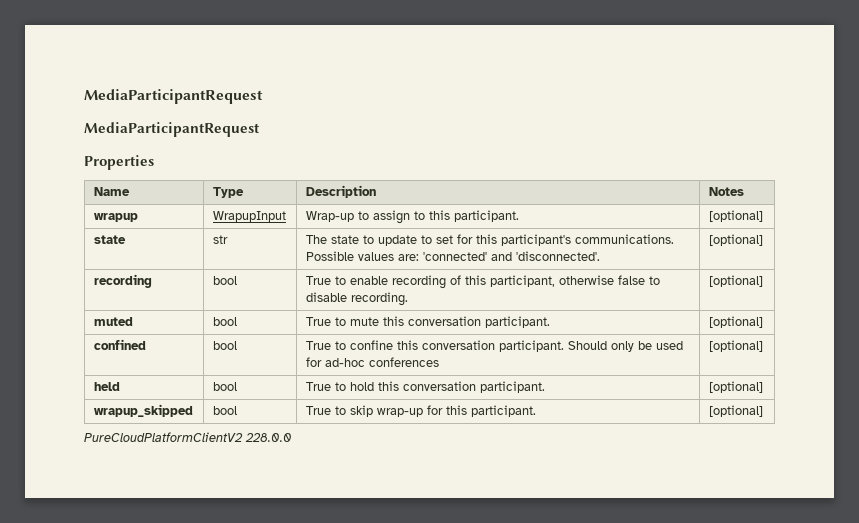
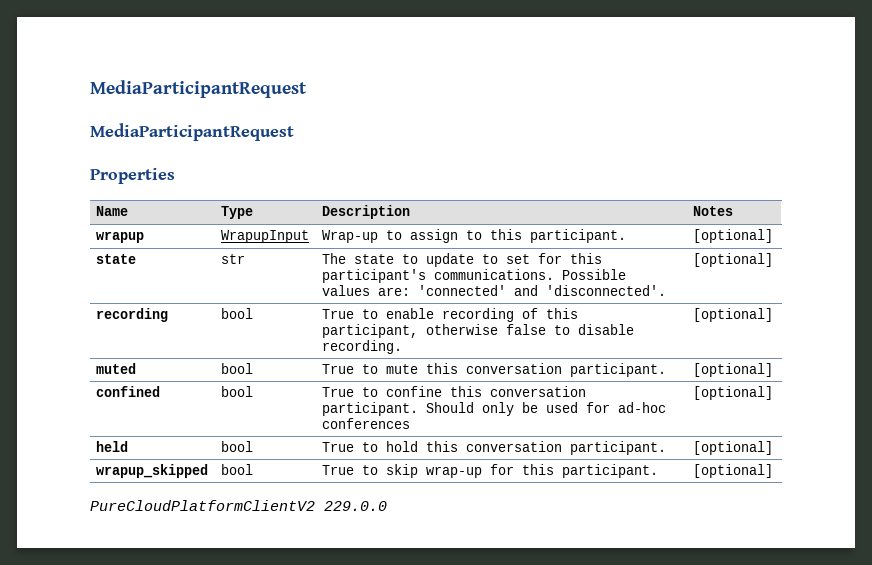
- PureCloudPlatformClientV2 228.0.0
+ PureCloudPlatformClientV2 229.0.0

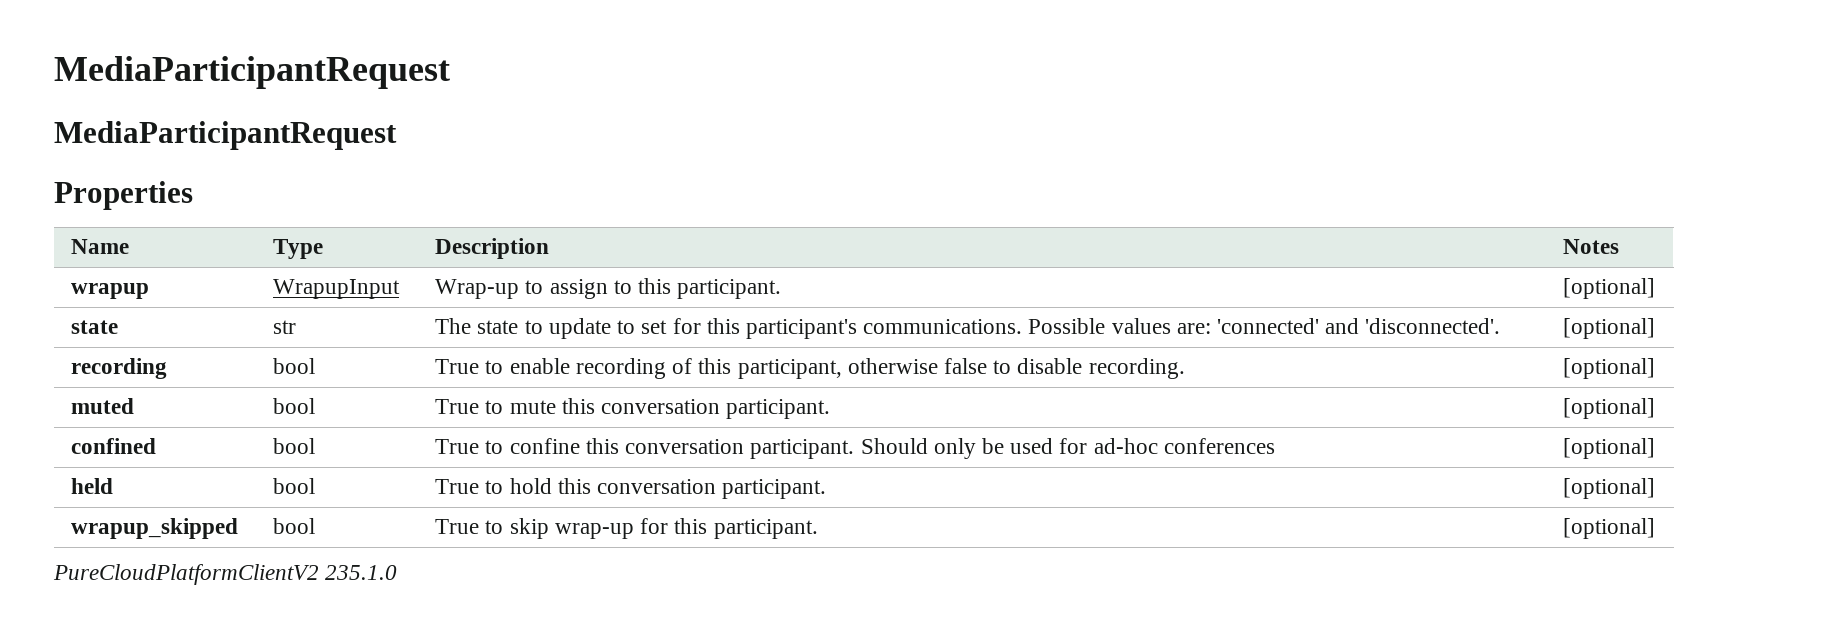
- PureCloudPlatformClientV2 229.0.0
+ PureCloudPlatformClientV2 235.1.0

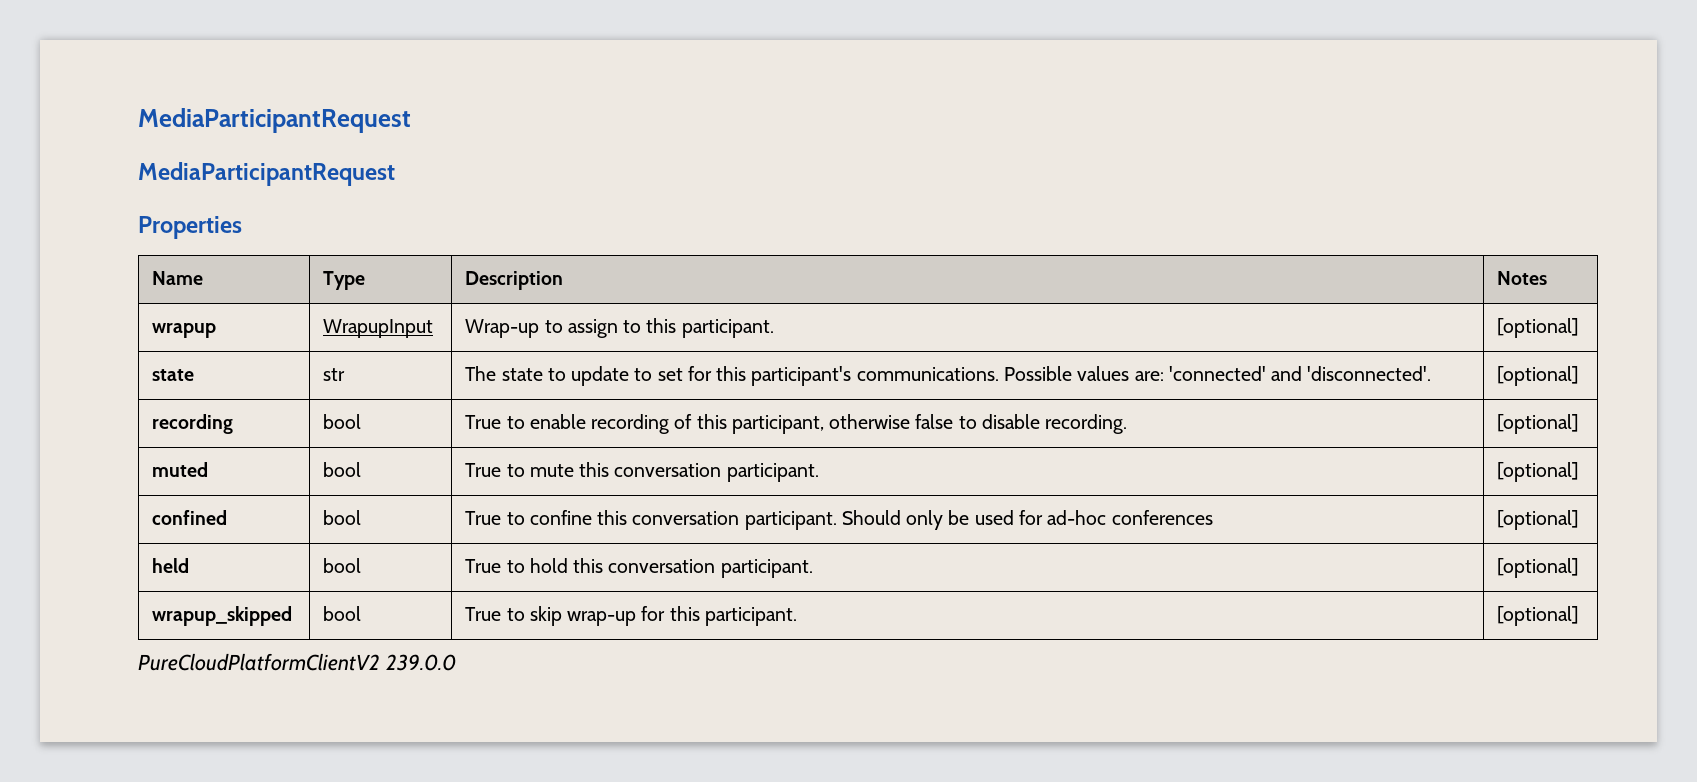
- PureCloudPlatformClientV2 235.1.0
+ PureCloudPlatformClientV2 239.0.0

